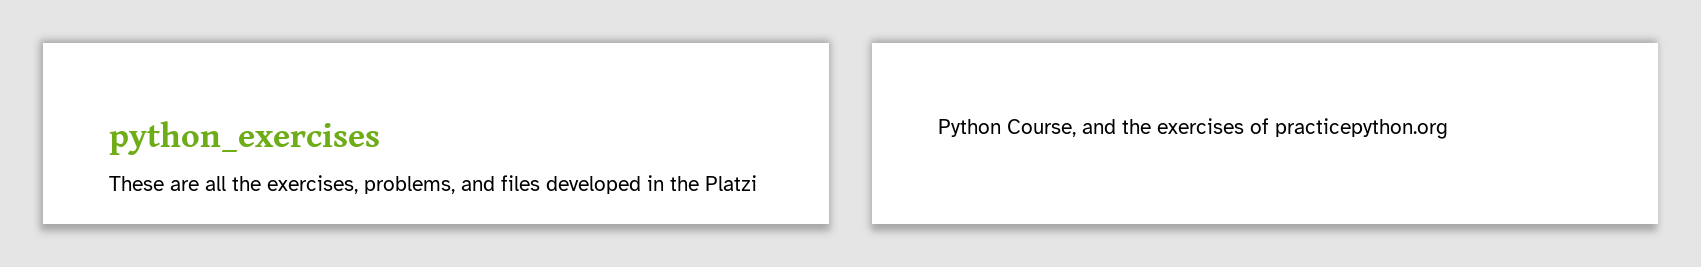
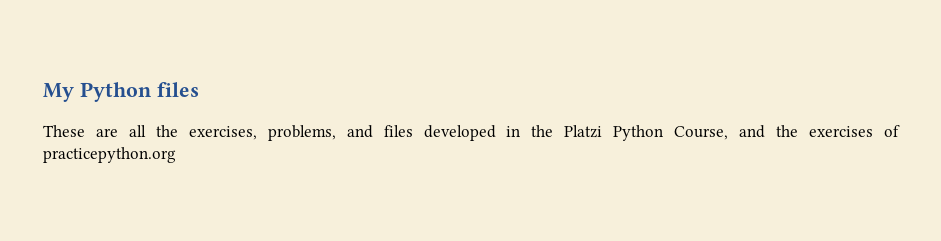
- python_exercises
+ My Python files

